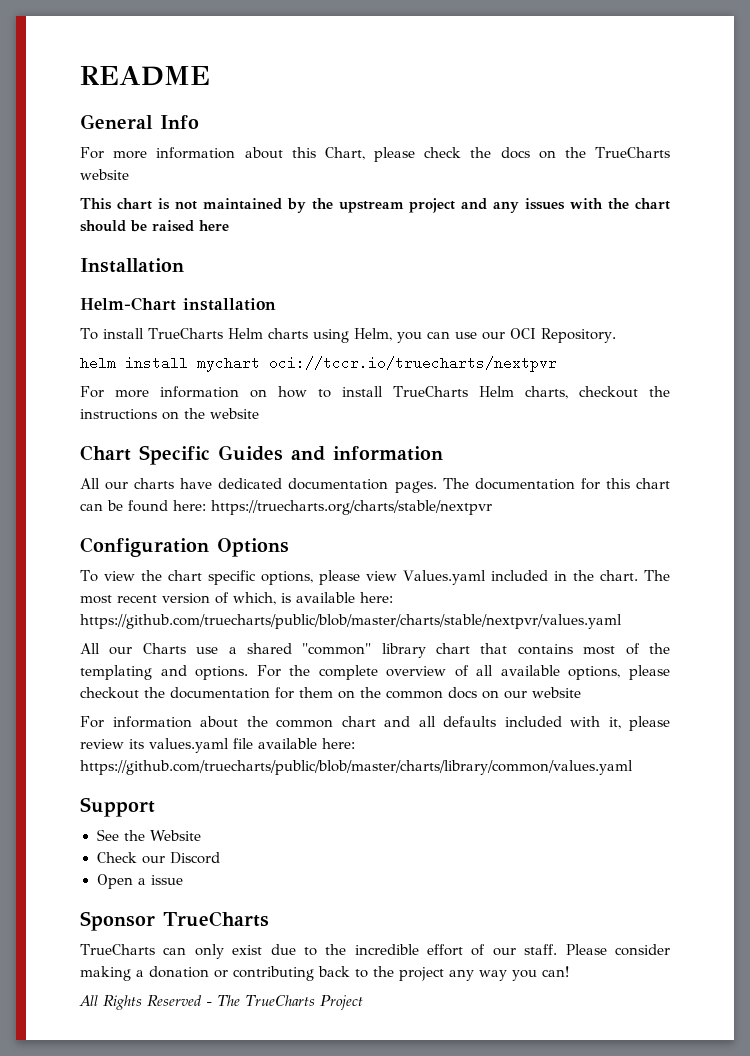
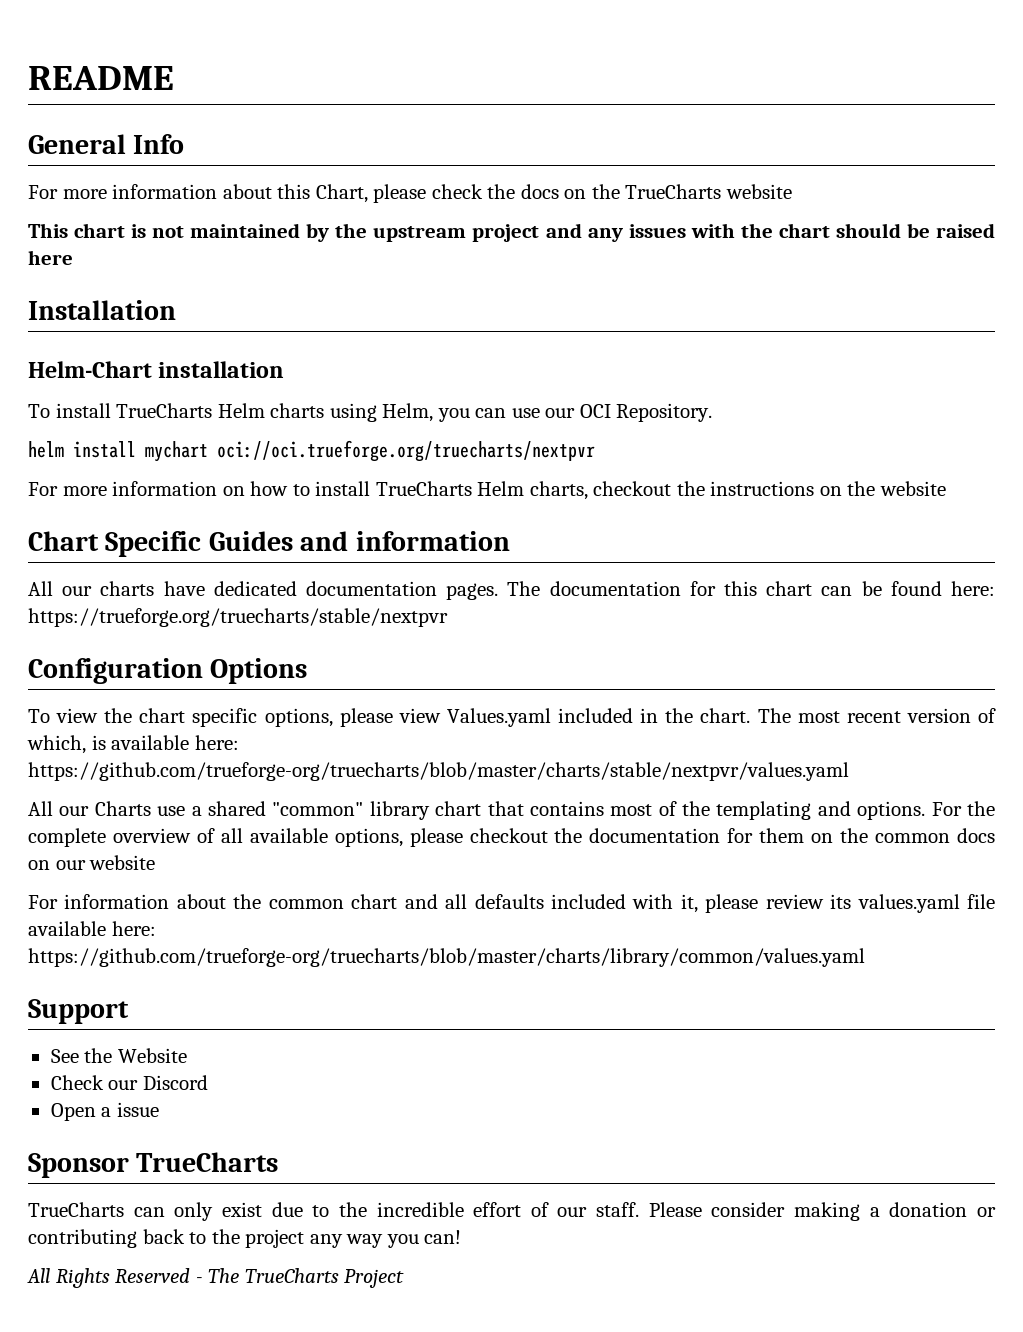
- helm install mychart oci://tccr.io/truecharts/nextpvr
+ helm install mychart oci://oci.trueforge.org/truecharts/nextpvr
- The documentation for this chart can be found here: https://truecharts.org/charts/stable/nextpvr
+ The documentation for this chart can be found here: https://trueforge.org/truecharts/stable/nextpvr
- The most recent version of which, is available here: https://github.com/truecharts/public/blob/master/charts/stable/nextpvr/values.yaml
+ The most recent version of which, is available here: https://github.com/trueforge-org/truecharts/blob/master/charts/stable/nextpvr/values.yaml
- For information about the common chart and all defaults included with it, please review its values.yaml file available here: https://github.com/truecharts/public/blob/master/charts/library/common/values.yaml
+ For information about the common chart and all defaults included with it, please review its values.yaml file available here: https://github.com/trueforge-org/truecharts/blob/master/charts/library/common/values.yaml

